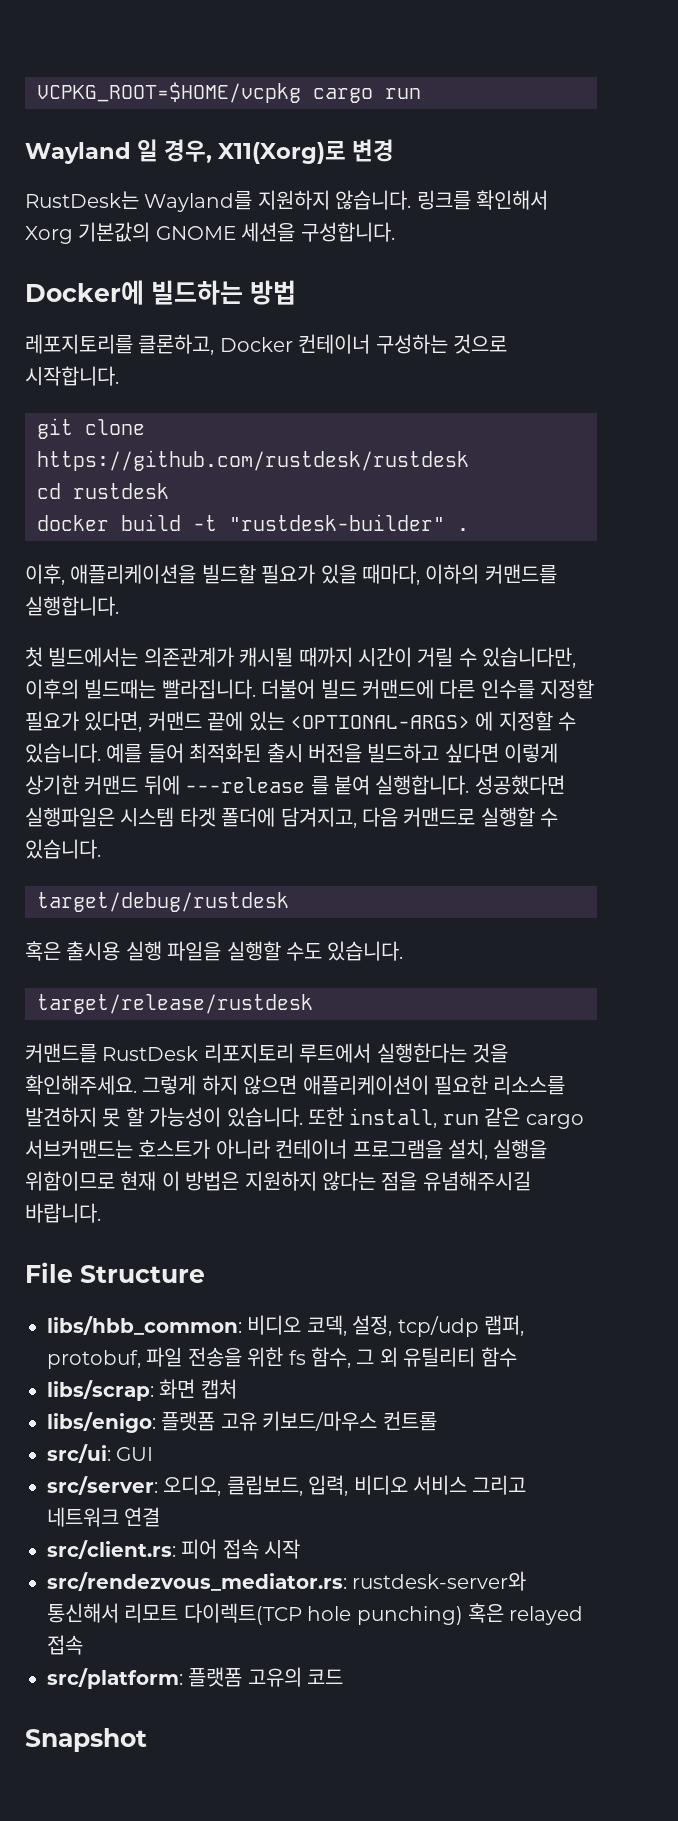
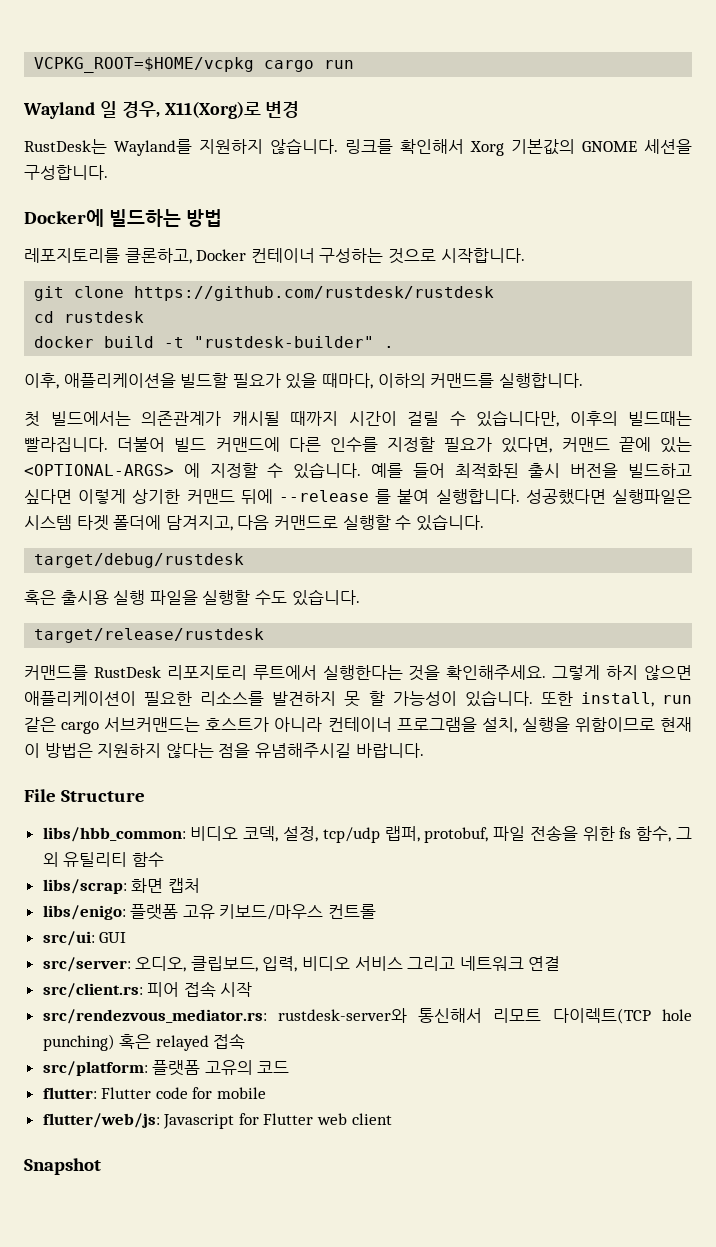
- 첫 빌드에서는 의존관계가 캐시될 때까지 시간이 거릴 수 있습니다만, 이후의 빌드때는 빨라집니다.
+ 첫 빌드에서는 의존관계가 캐시될 때까지 시간이 걸릴 수 있습니다만, 이후의 빌드때는 빨라집니다.
- 예를 들어 최적화된 출시 버전을 빌드하고 싶다면 이렇게 상기한 커맨드 뒤에 ---release 를 붙여 실행합니다.
+ 예를 들어 최적화된 출시 버전을 빌드하고 싶다면 이렇게 상기한 커맨드 뒤에 --release 를 붙여 실행합니다.
+ flutter: Flutter code for mobile
+ flutter/web/js: Javascript for Flutter web client

